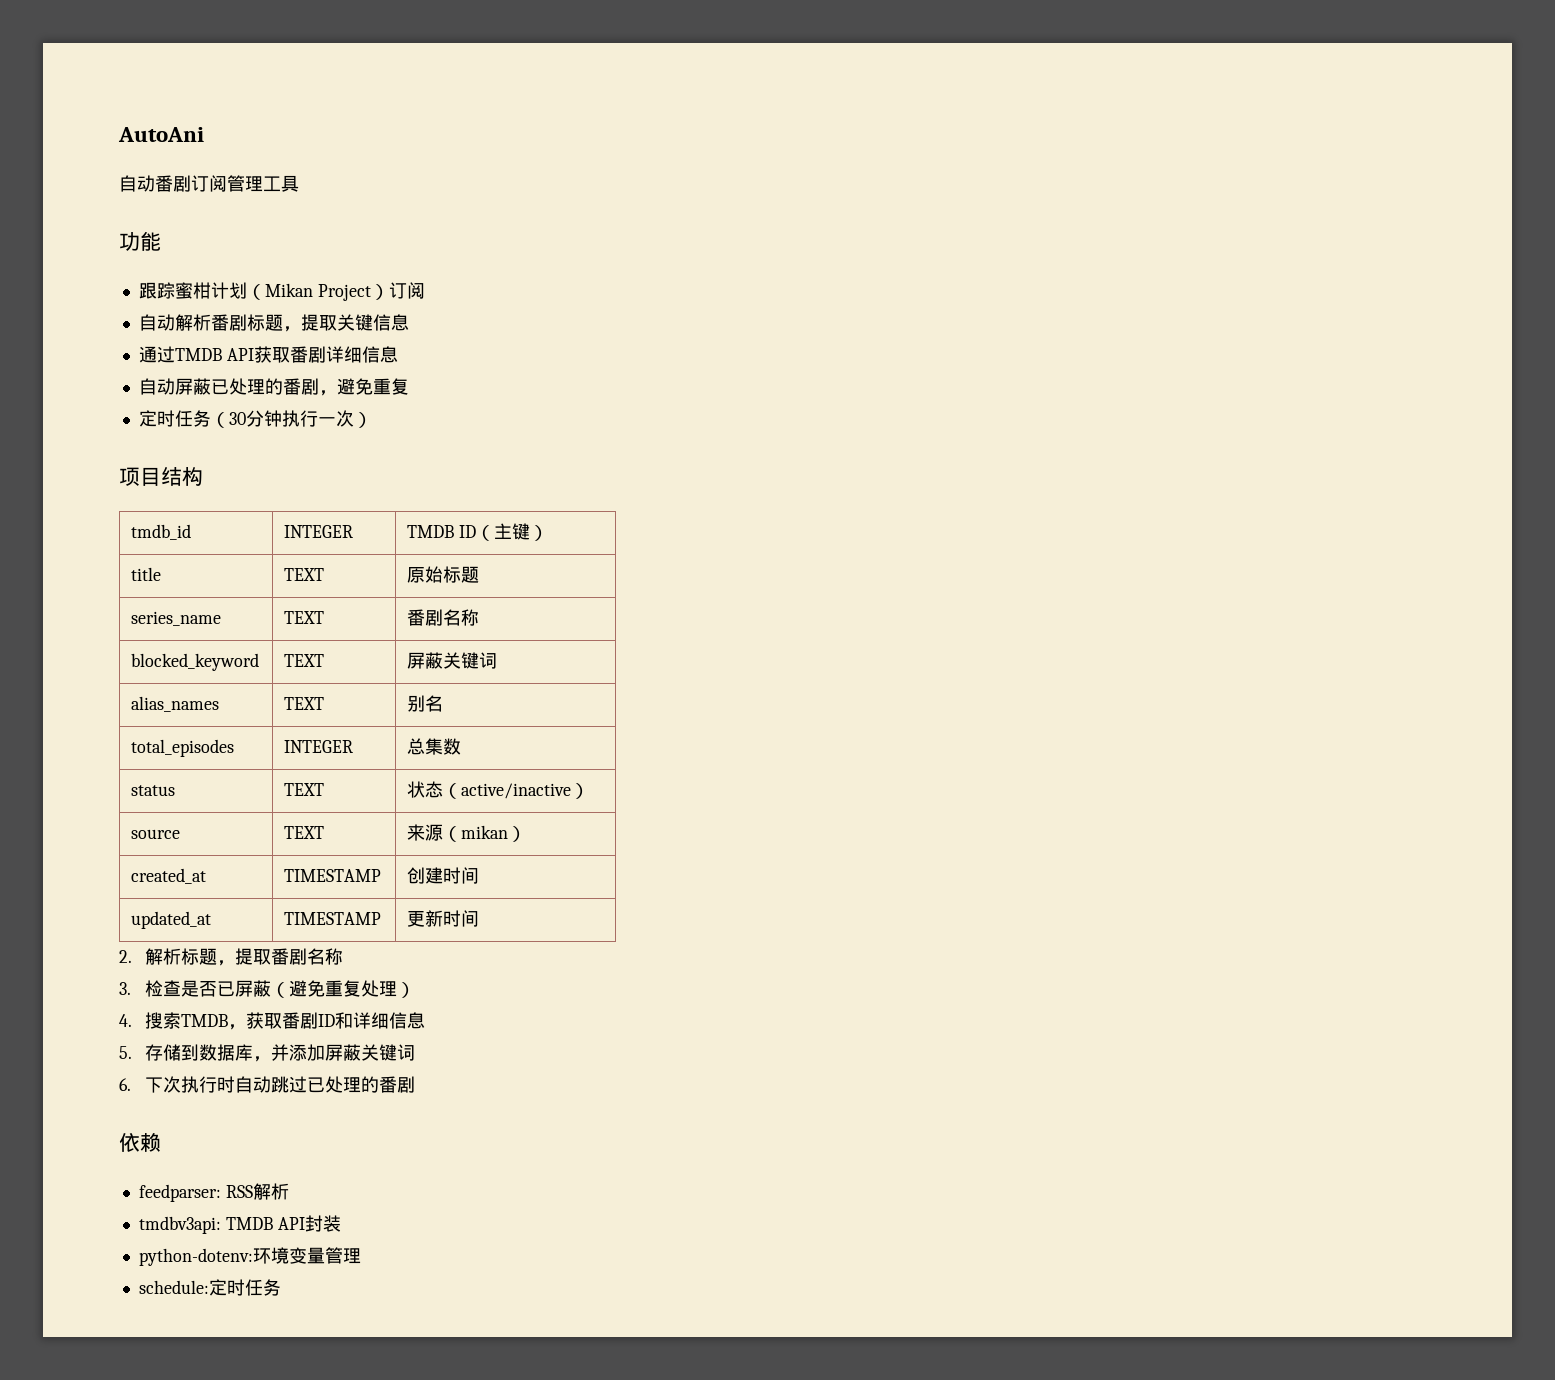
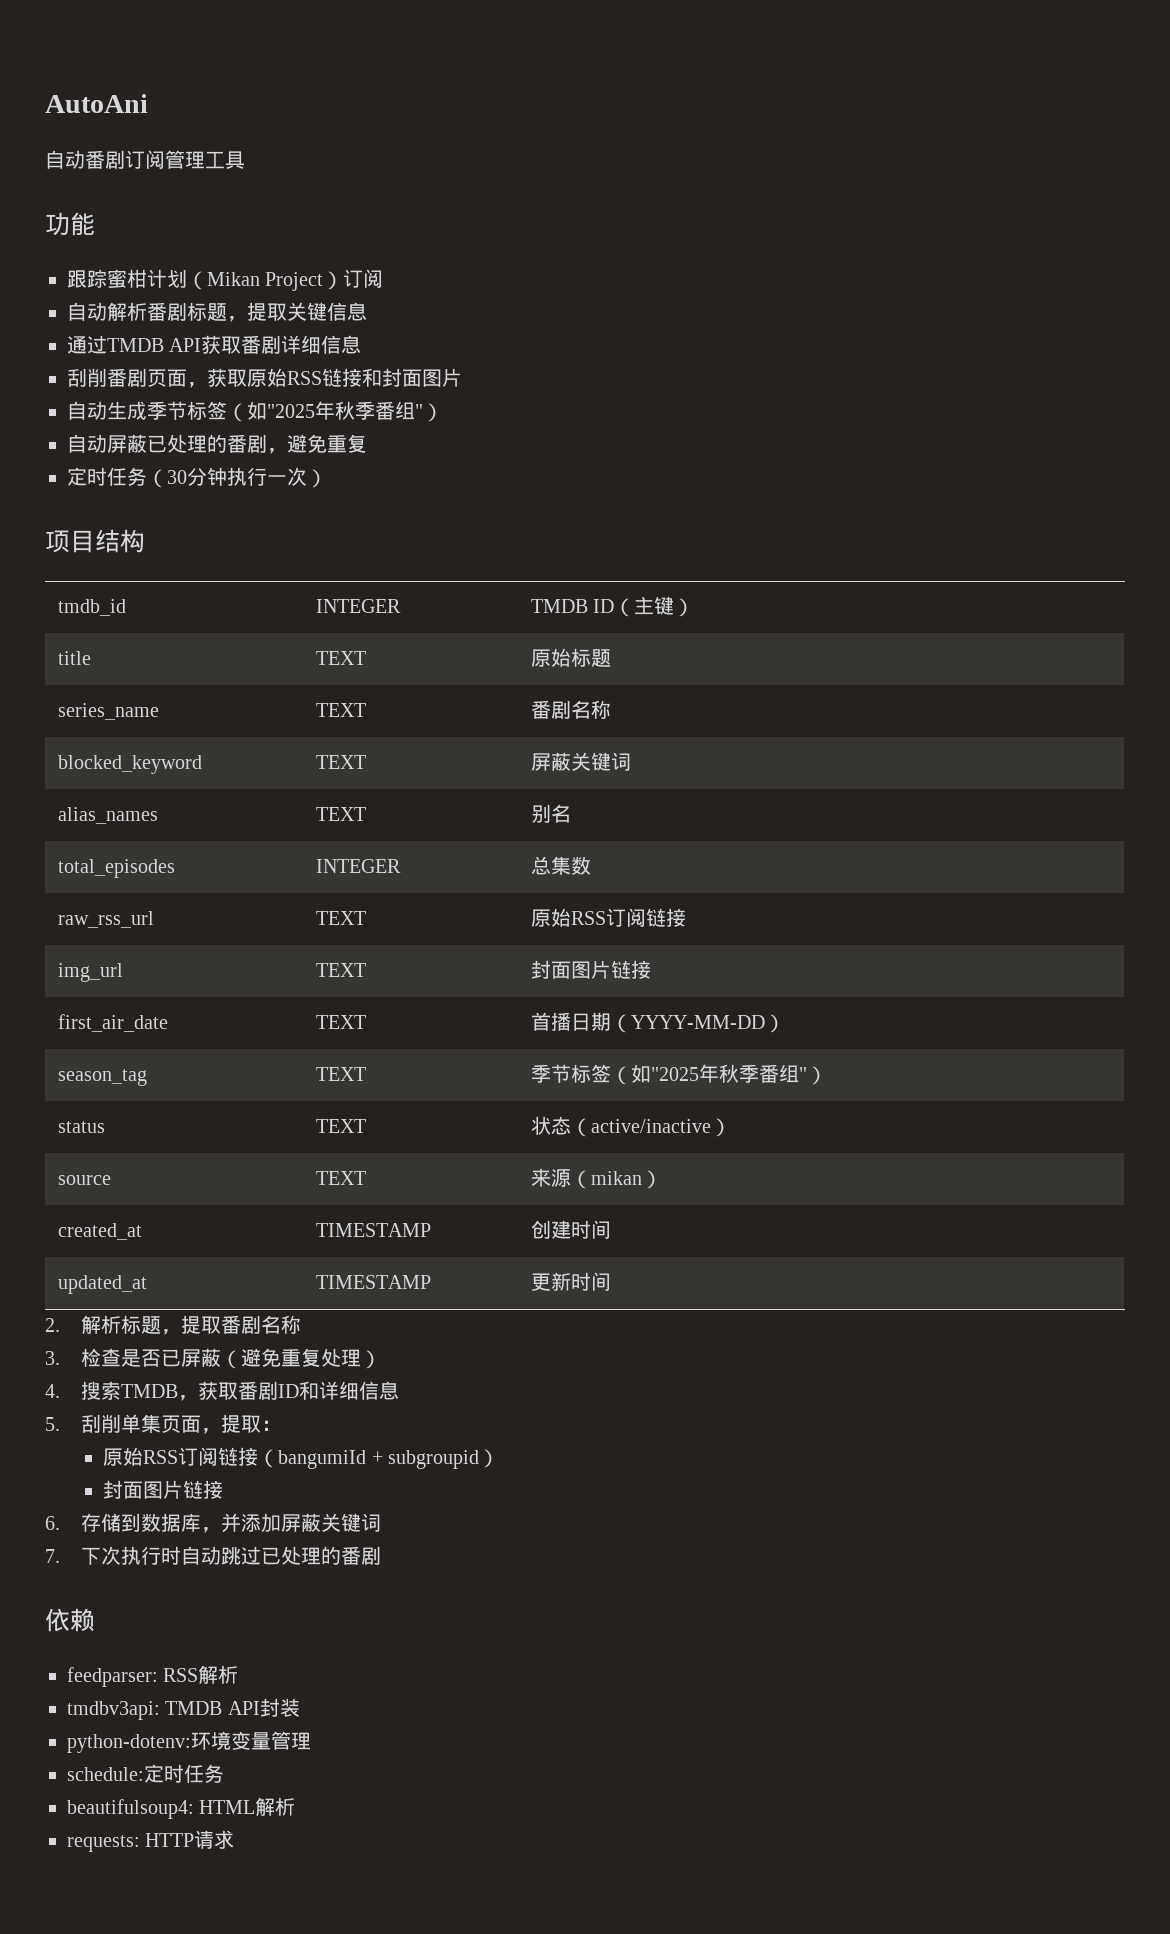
+ 刮削番剧页面，获取原始RSS链接和封面图片
+ 自动生成季节标签（如"2025年秋季番组"）
+ raw_rss_url | TEXT | 原始RSS订阅链接
+ img_url | TEXT | 封面图片链接
+ first_air_date | TEXT | 首播日期（YYYY-MM-DD）
+ season_tag | TEXT | 季节标签（如"2025年秋季番组"）
- 5.存储到数据库，并添加屏蔽关键词
+ 5.刮削单集页面，提取：
+ 原始RSS订阅链接（bangumiId + subgroupid）
+ 封面图片链接
+ 6.存储到数据库，并添加屏蔽关键词
- 6.下次执行时自动跳过已处理的番剧
+ 7.下次执行时自动跳过已处理的番剧
+ beautifulsoup4: HTML解析
+ requests: HTTP请求

